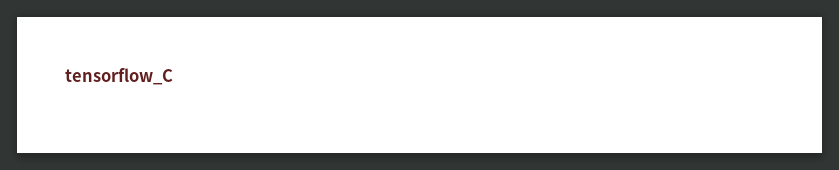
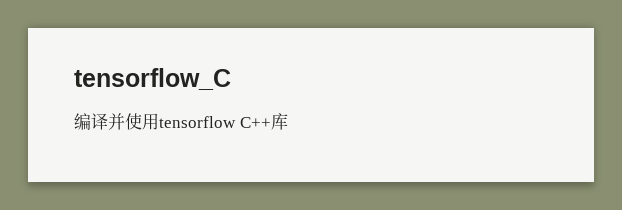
+ 编译并使用tensorflow C++库

